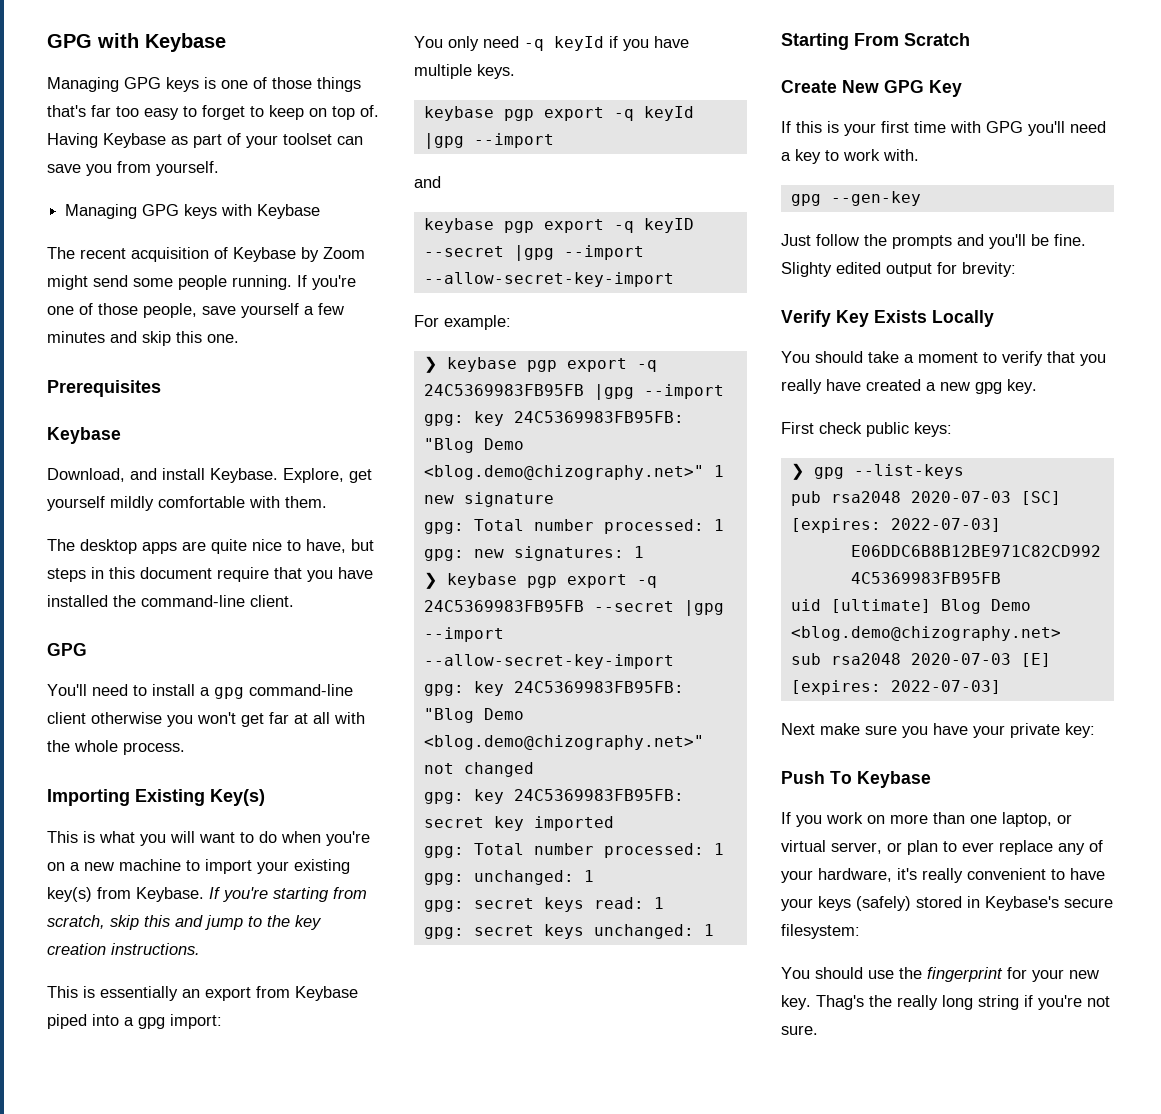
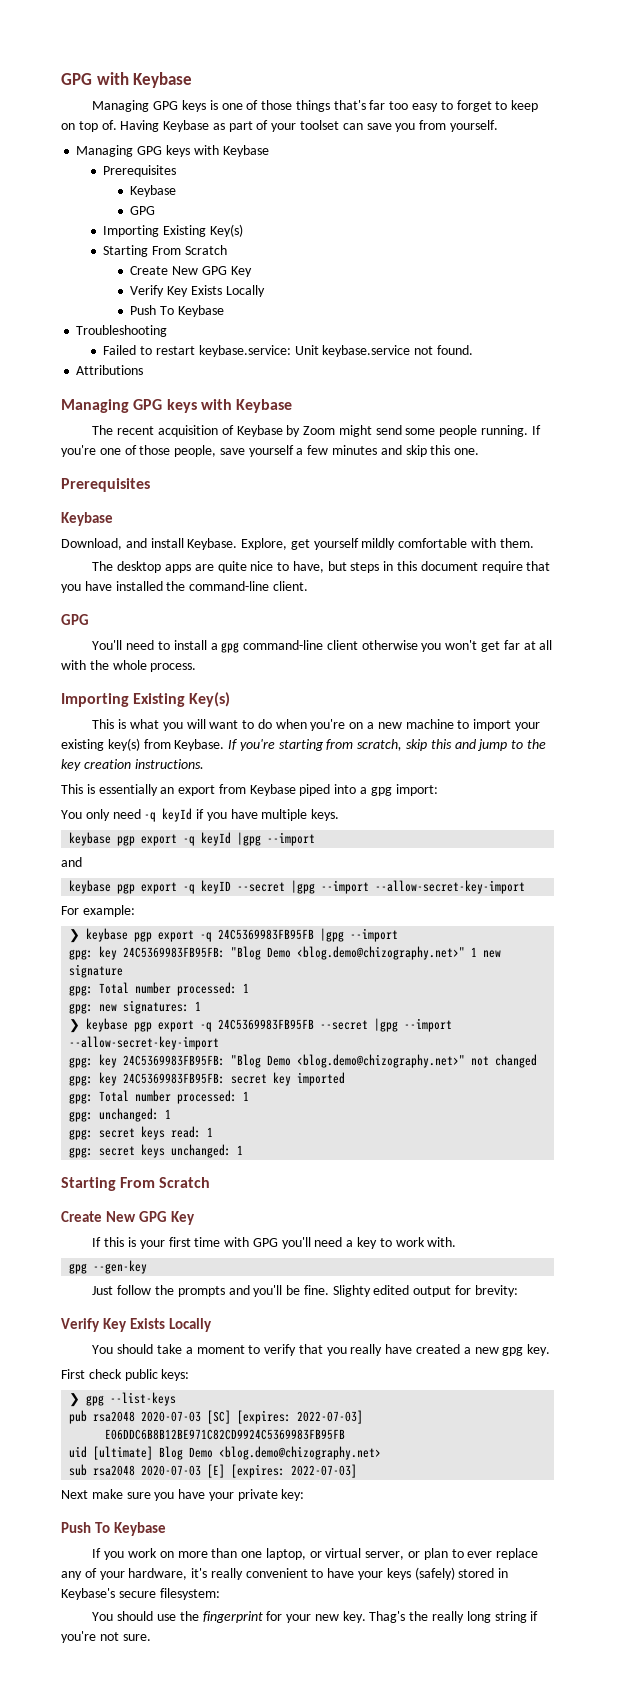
  Having Keybase as part of your toolset can save you from yourself.
+ Managing GPG keys with Keybase
+ Prerequisites
+ Keybase
+ GPG
+ Importing Existing Key(s)
+ Starting From Scratch
+ Create New GPG Key
+ Verify Key Exists Locally
+ Push To Keybase
+ Troubleshooting
+ Failed to restart keybase.service: Unit keybase.service not found.
+ Attributions

